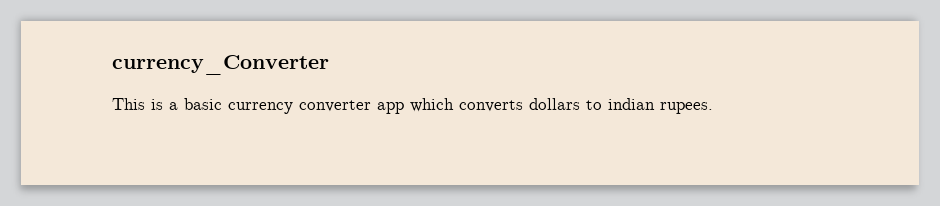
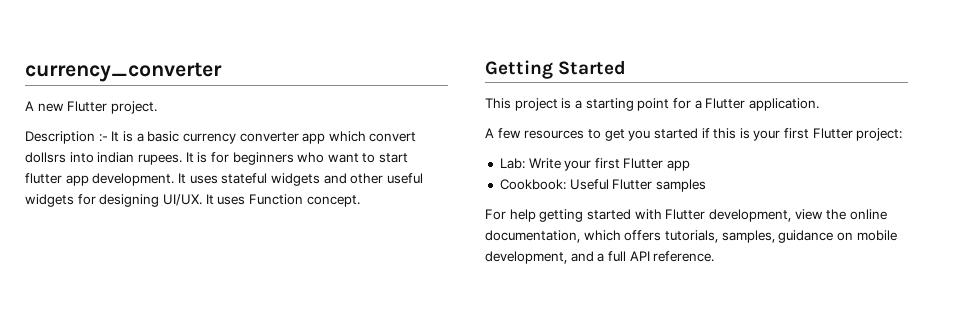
- currency_Converter
- This is a basic currency converter app which converts dollars to indian rupees.
+ currency_converter
+ A new Flutter project.
+ Description :- It is a basic currency converter app which convert dollsrs into indian rupees. It is for beginners who want to start flutter app development. It uses stateful widgets and other useful widgets for designing UI/UX. It uses Function concept.
+ Getting Started
+ This project is a starting point for a Flutter application.
+ A few resources to get you started if this is your first Flutter project:
+ Lab: Write your first Flutter app
+ Cookbook: Useful Flutter samples
+ For help getting started with Flutter development, view the online documentation, which offers tutorials, samples, guidance on mobile development, and a full API reference.

